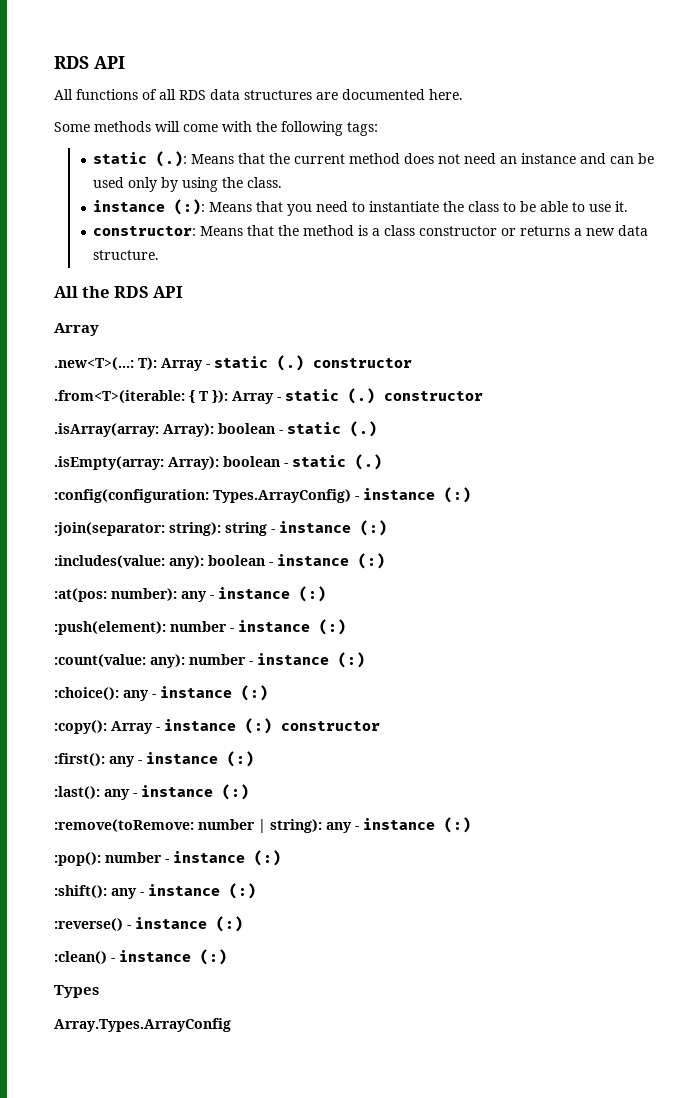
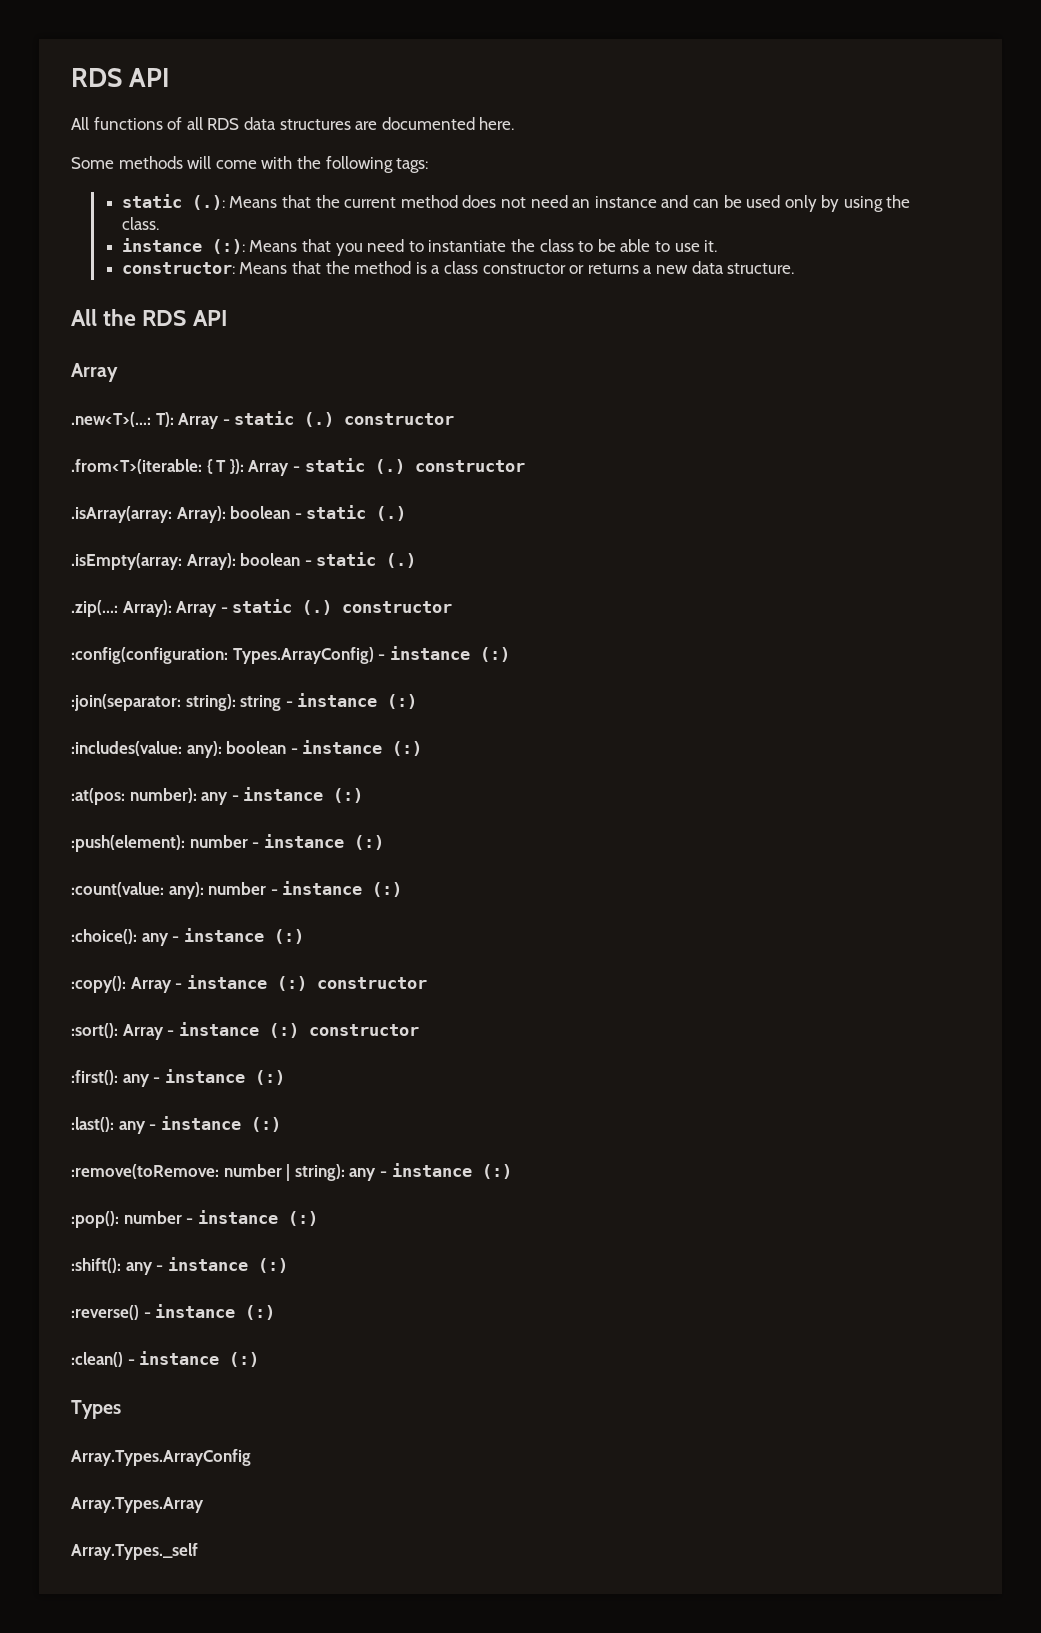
+ .zip(...: Array): Array - static (.) constructor
+ :sort(): Array - instance (:) constructor
+ Array.Types.Array
+ Array.Types._self

